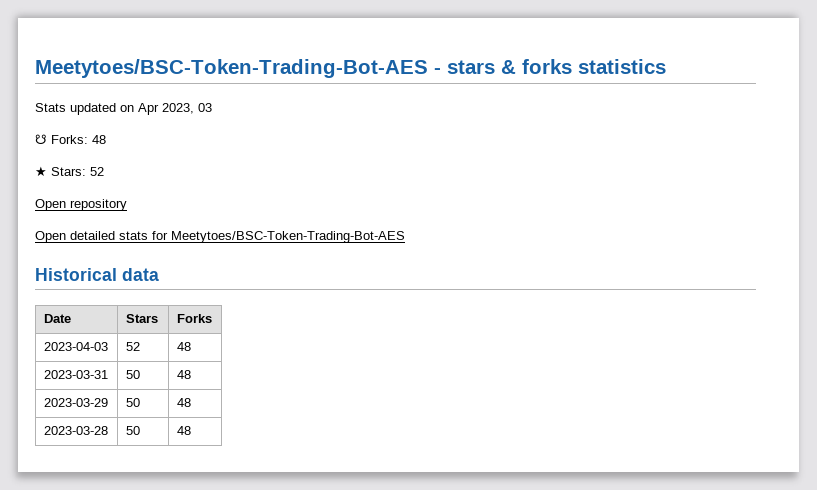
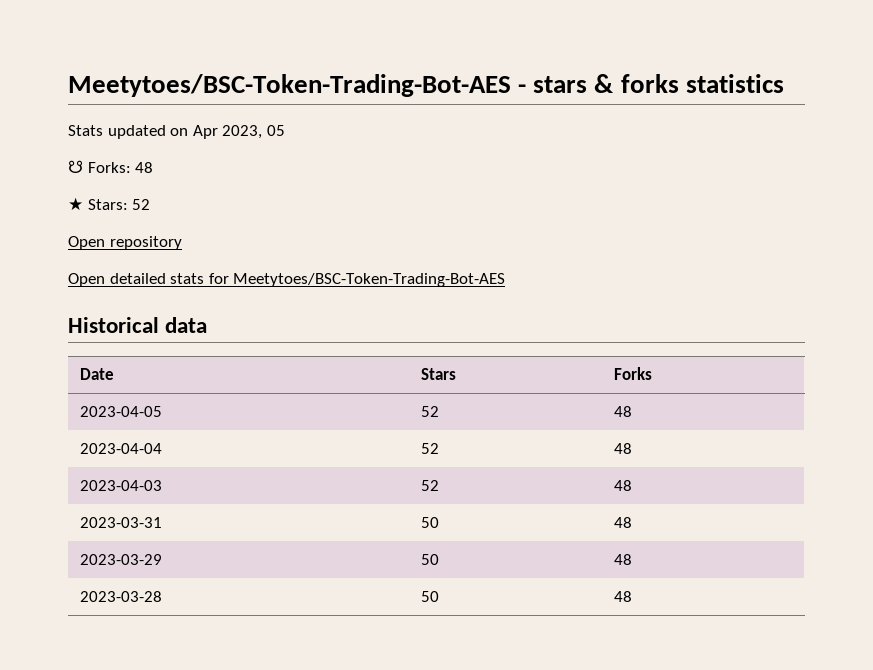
- Stats updated on Apr 2023, 03
+ Stats updated on Apr 2023, 05
+ 2023-04-05 | 52 | 48
+ 2023-04-04 | 52 | 48

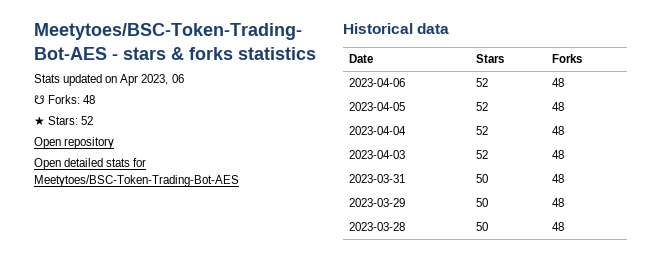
- Stats updated on Apr 2023, 05
+ Stats updated on Apr 2023, 06
+ 2023-04-06 | 52 | 48

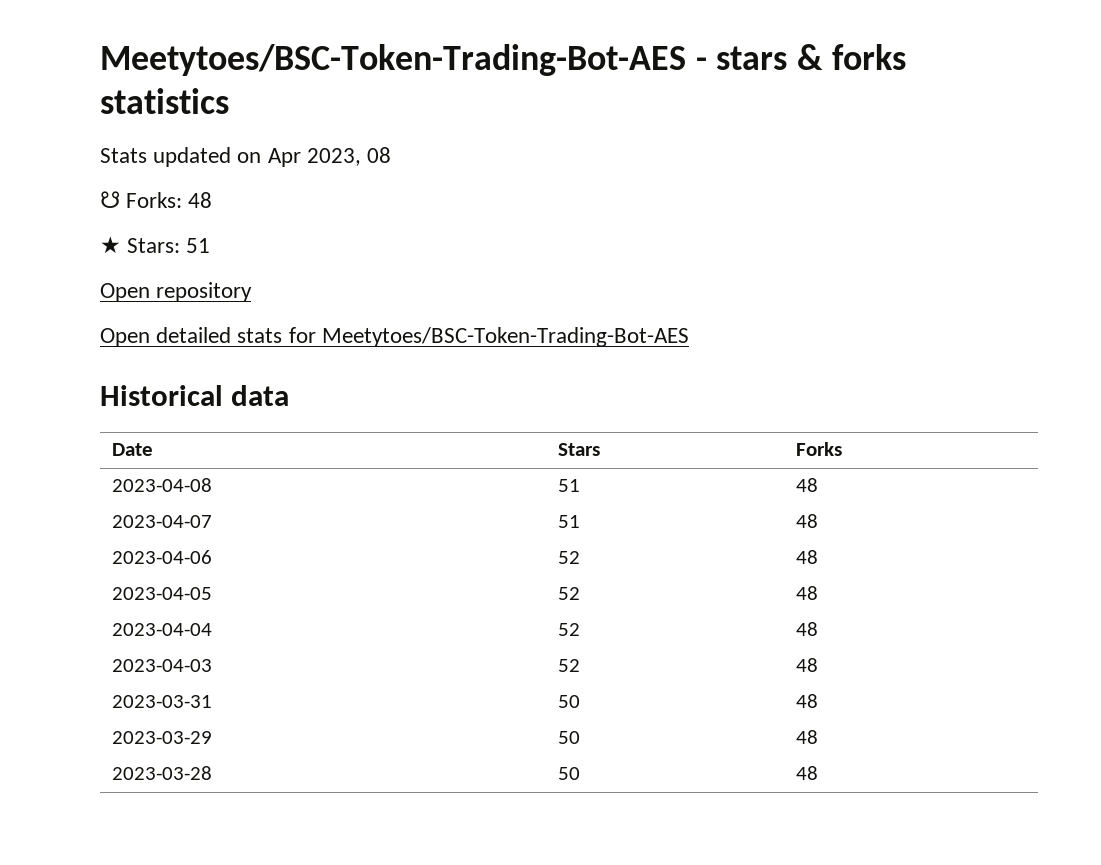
- Stats updated on Apr 2023, 06
+ Stats updated on Apr 2023, 08
- ★ Stars: 52
+ ★ Stars: 51
+ 2023-04-08 | 51 | 48
+ 2023-04-07 | 51 | 48

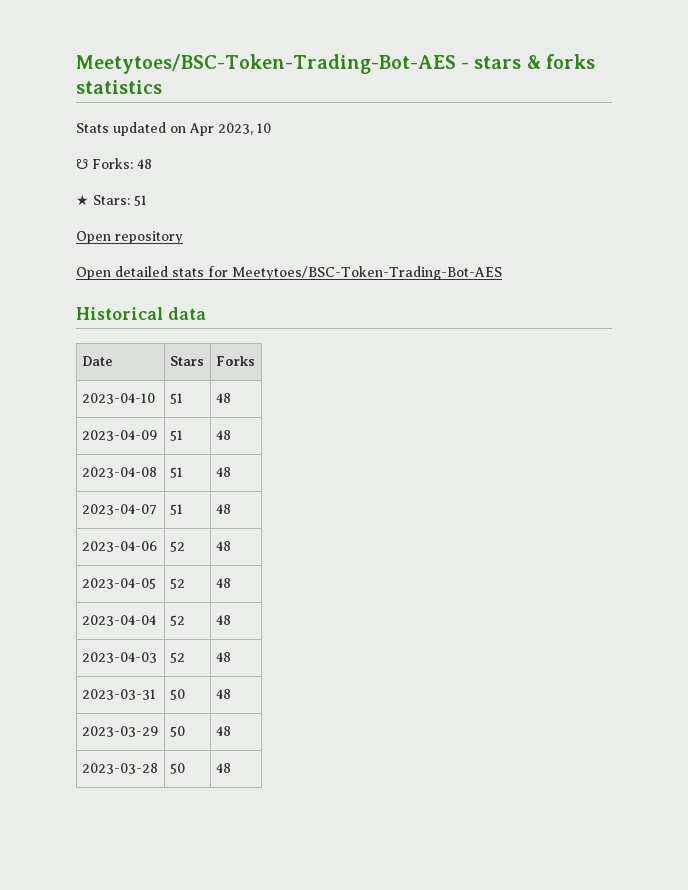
- Stats updated on Apr 2023, 08
+ Stats updated on Apr 2023, 10
+ 2023-04-10 | 51 | 48
+ 2023-04-09 | 51 | 48

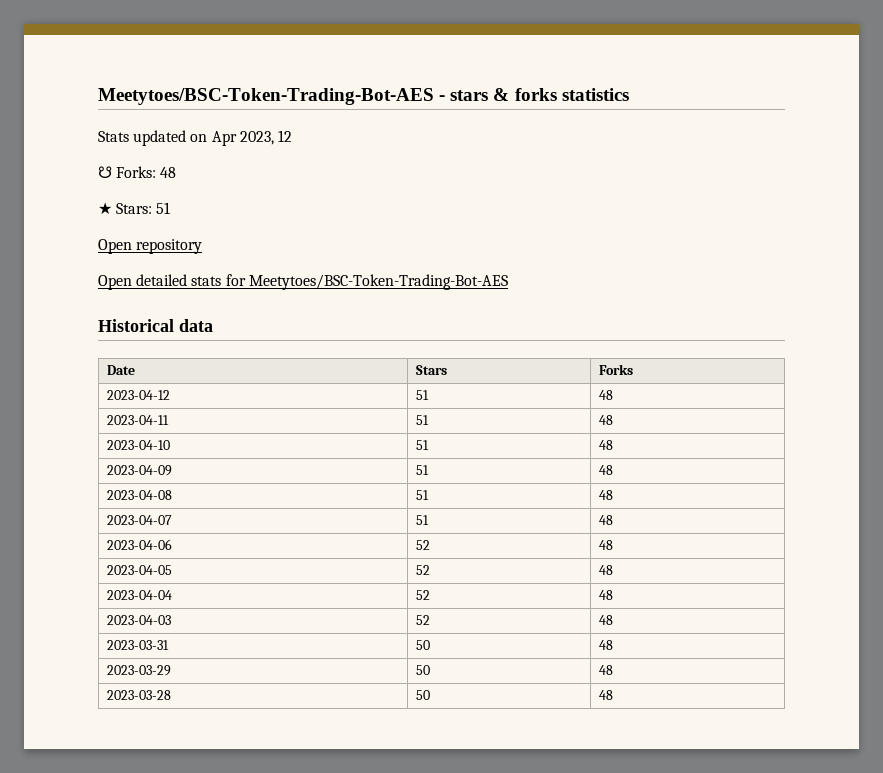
- Stats updated on Apr 2023, 10
+ Stats updated on Apr 2023, 12
+ 2023-04-12 | 51 | 48
+ 2023-04-11 | 51 | 48

